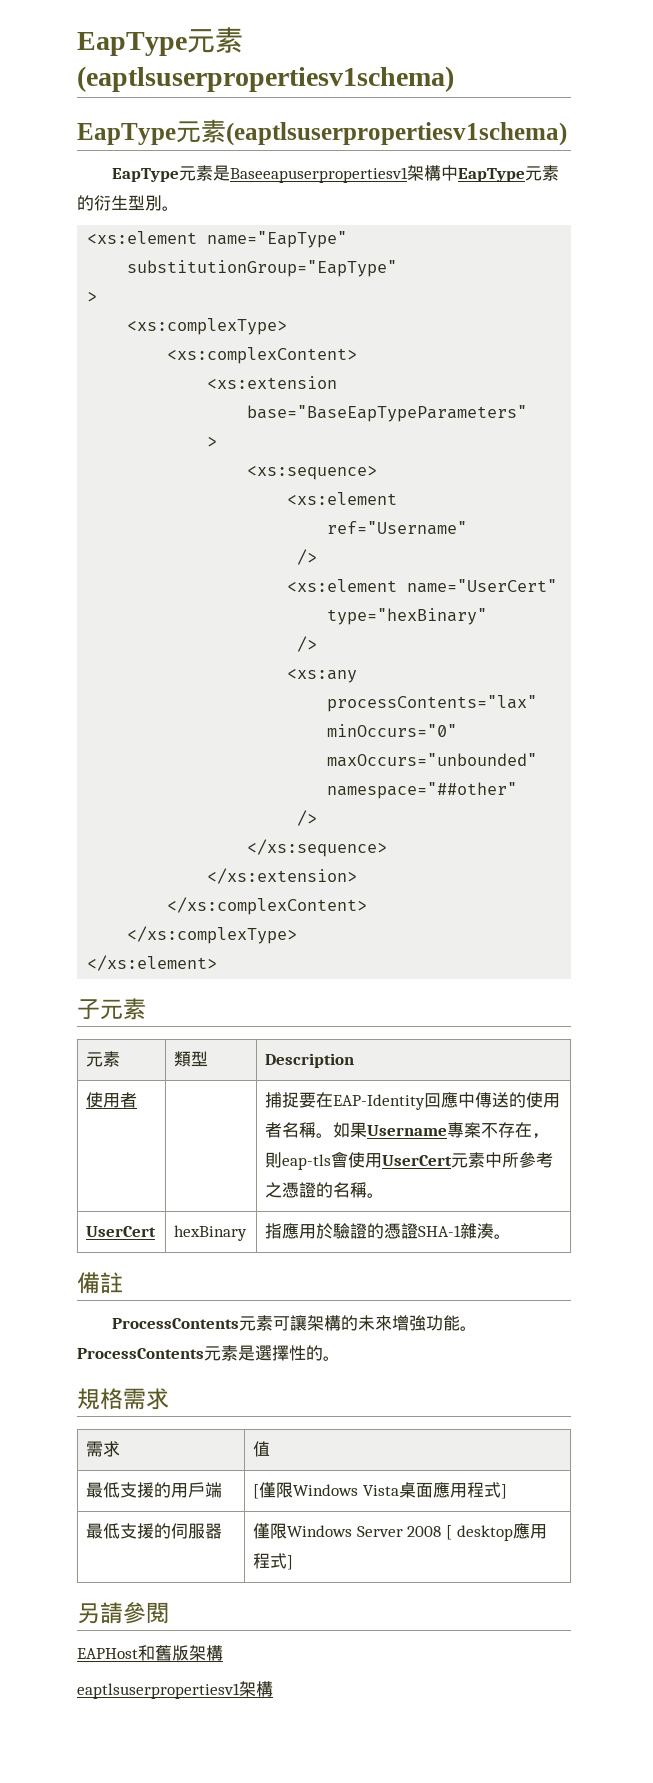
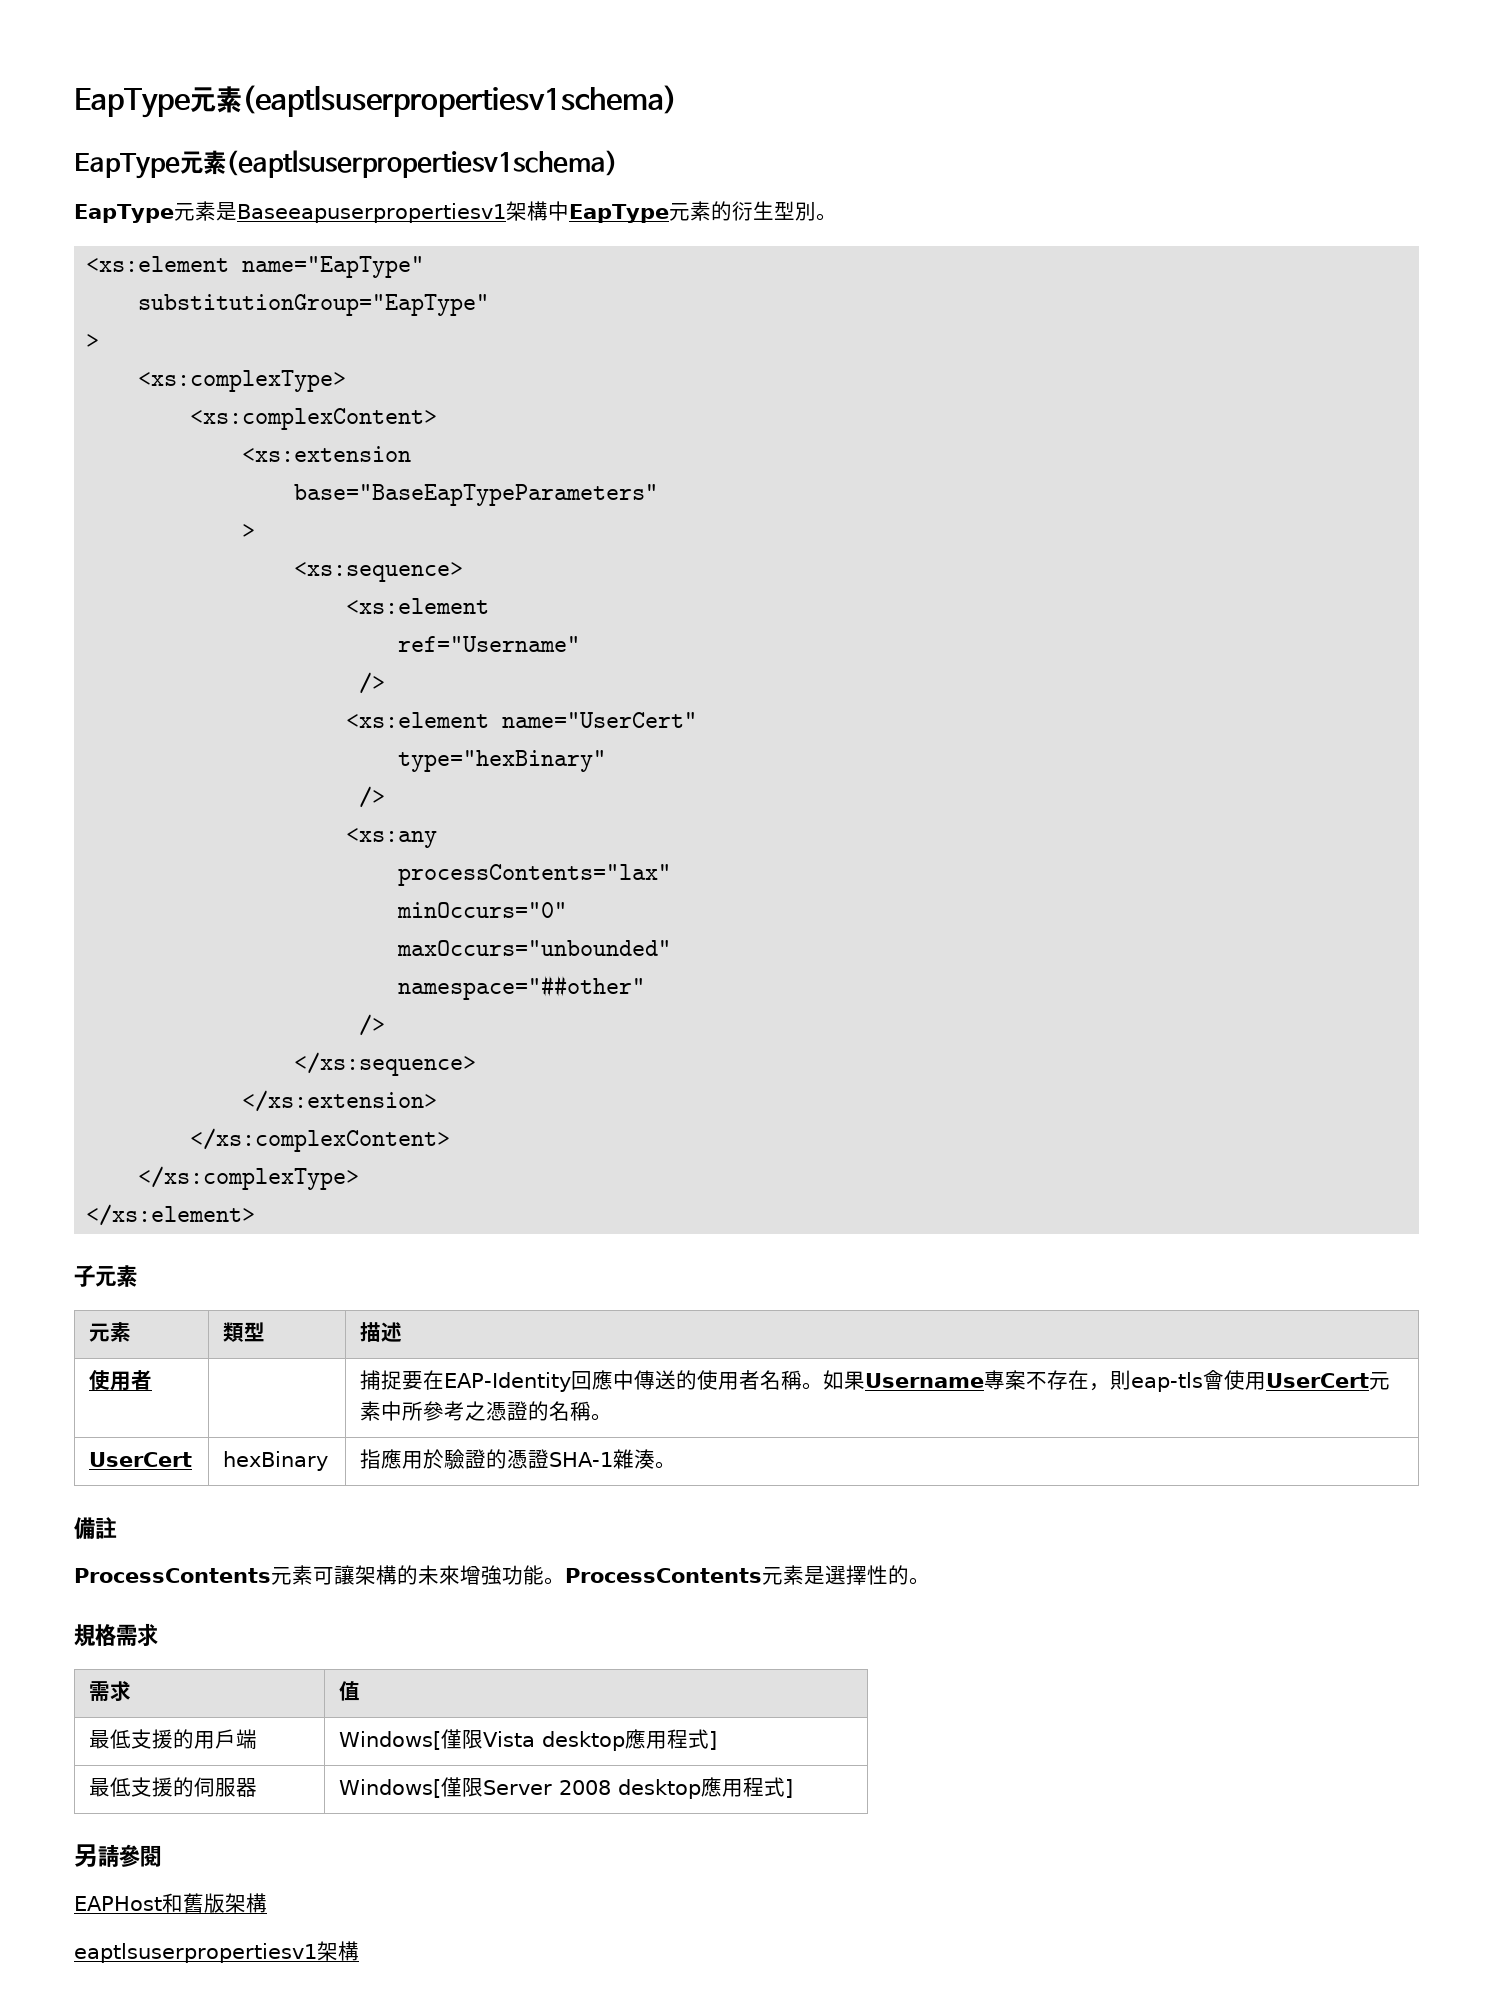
- 元素 | 類型 | Description
+ 元素 | 類型 | 描述
- 最低支援的用戶端 | [僅限Windows Vista桌面應用程式]
+ 最低支援的用戶端 | Windows[僅限Vista desktop應用程式]
- 最低支援的伺服器 | 僅限Windows Server 2008 [ desktop應用程式]
+ 最低支援的伺服器 | Windows[僅限Server 2008 desktop應用程式]

